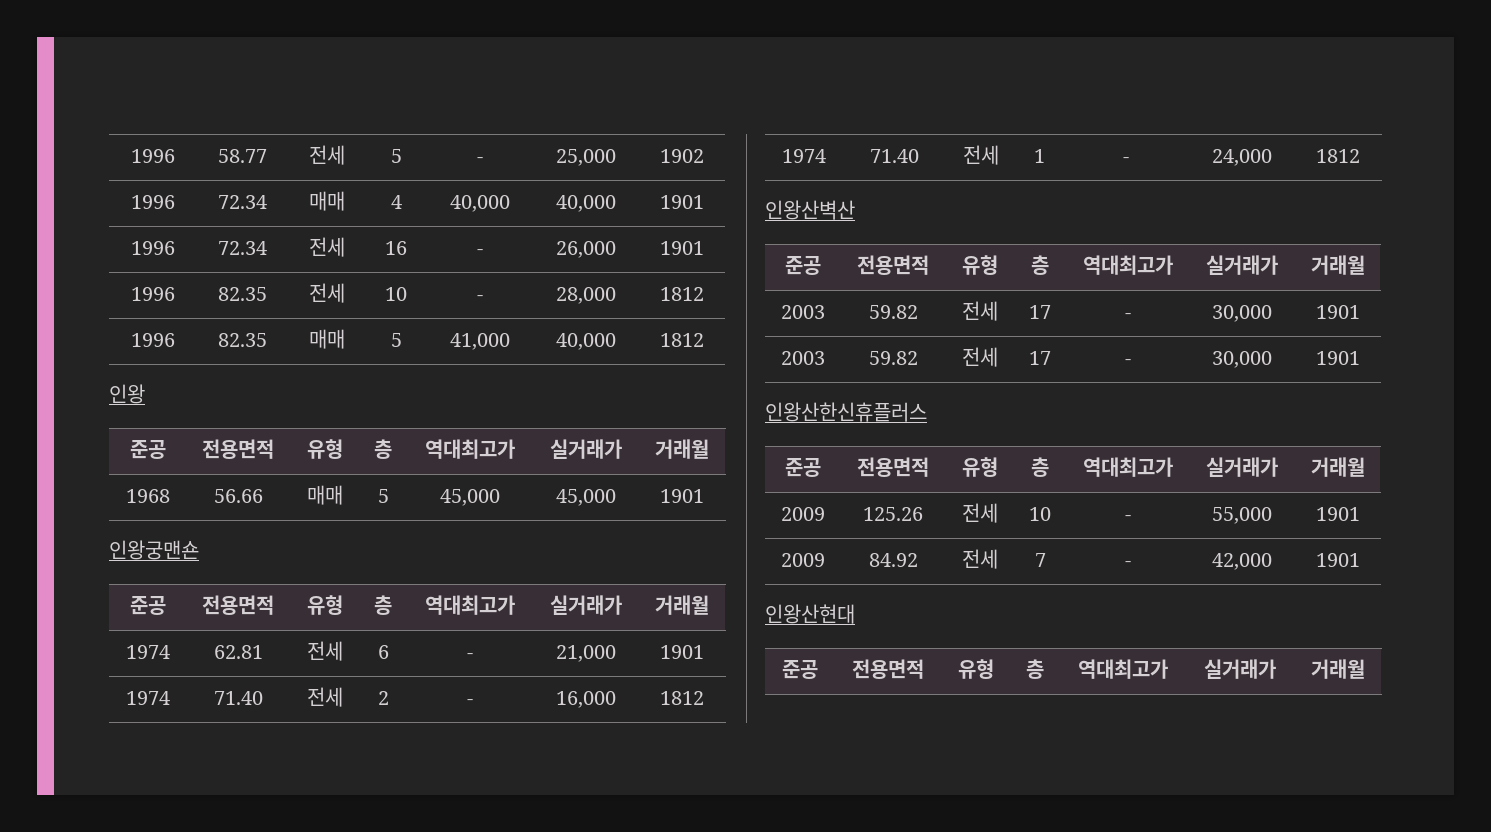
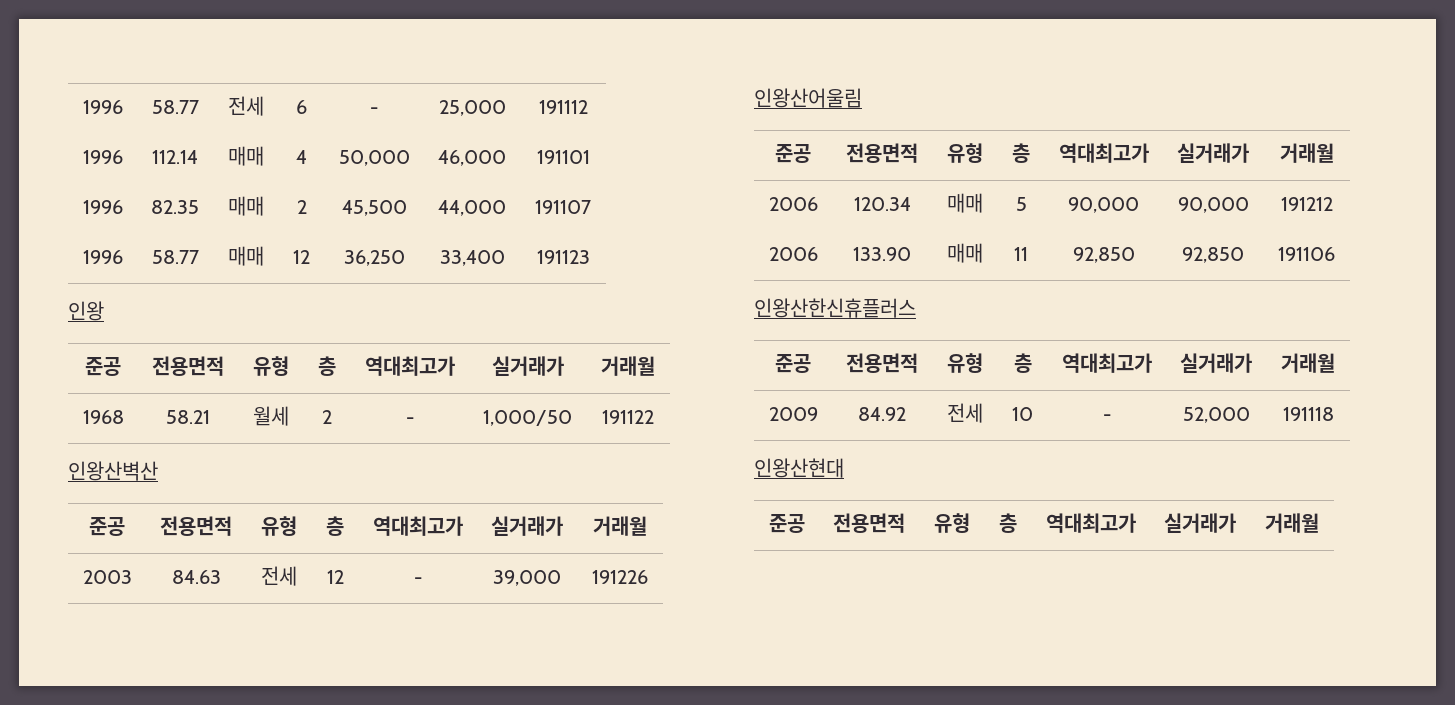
- 1996 | 58.77 | 전세 | 5 | - | 25,000 | 1902
- 1996 | 72.34 | 매매 | 4 | 40,000 | 40,000 | 1901
- 1996 | 72.34 | 전세 | 16 | - | 26,000 | 1901
- 1996 | 82.35 | 전세 | 10 | - | 28,000 | 1812
- 1996 | 82.35 | 매매 | 5 | 41,000 | 40,000 | 1812
+ 1996 | 58.77 | 전세 | 6 | - | 25,000 | 191112
+ 1996 | 112.14 | 매매 | 4 | 50,000 | 46,000 | 191101
+ 1996 | 82.35 | 매매 | 2 | 45,500 | 44,000 | 191107
+ 1996 | 58.77 | 매매 | 12 | 36,250 | 33,400 | 191123
- 1968 | 56.66 | 매매 | 5 | 45,000 | 45,000 | 1901
- 인왕궁맨숀
- 준공 | 전용면적 | 유형 | 층 | 역대최고가 | 실거래가 | 거래월
- 1974 | 62.81 | 전세 | 6 | - | 21,000 | 1901
- 1974 | 71.40 | 전세 | 2 | - | 16,000 | 1812
- 1974 | 71.40 | 전세 | 1 | - | 24,000 | 1812
+ 1968 | 58.21 | 월세 | 2 | - | 1,000/50 | 191122
  인왕산벽산
  준공 | 전용면적 | 유형 | 층 | 역대최고가 | 실거래가 | 거래월
- 2003 | 59.82 | 전세 | 17 | - | 30,000 | 1901
- 2003 | 59.82 | 전세 | 17 | - | 30,000 | 1901
+ 2003 | 84.63 | 전세 | 12 | - | 39,000 | 191226
+ 인왕산어울림
+ 준공 | 전용면적 | 유형 | 층 | 역대최고가 | 실거래가 | 거래월
+ 2006 | 120.34 | 매매 | 5 | 90,000 | 90,000 | 191212
+ 2006 | 133.90 | 매매 | 11 | 92,850 | 92,850 | 191106
- 2009 | 125.26 | 전세 | 10 | - | 55,000 | 1901
- 2009 | 84.92 | 전세 | 7 | - | 42,000 | 1901
+ 2009 | 84.92 | 전세 | 10 | - | 52,000 | 191118

